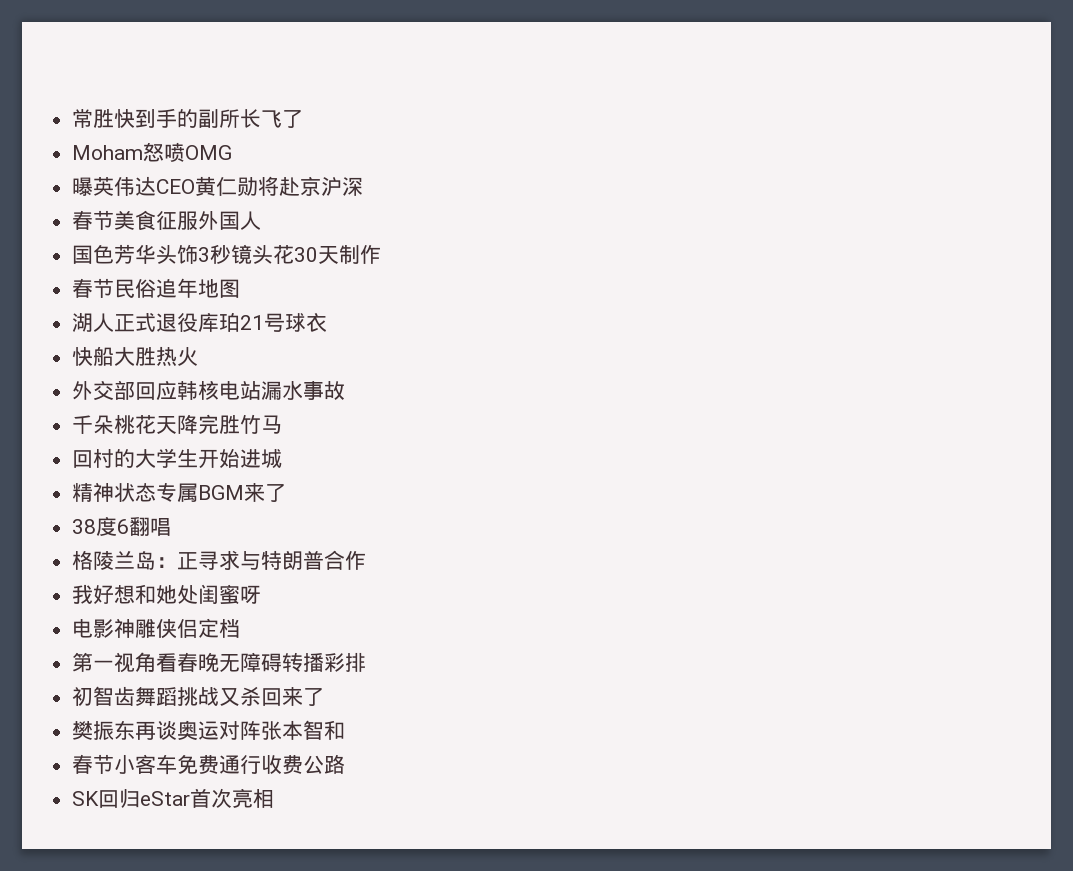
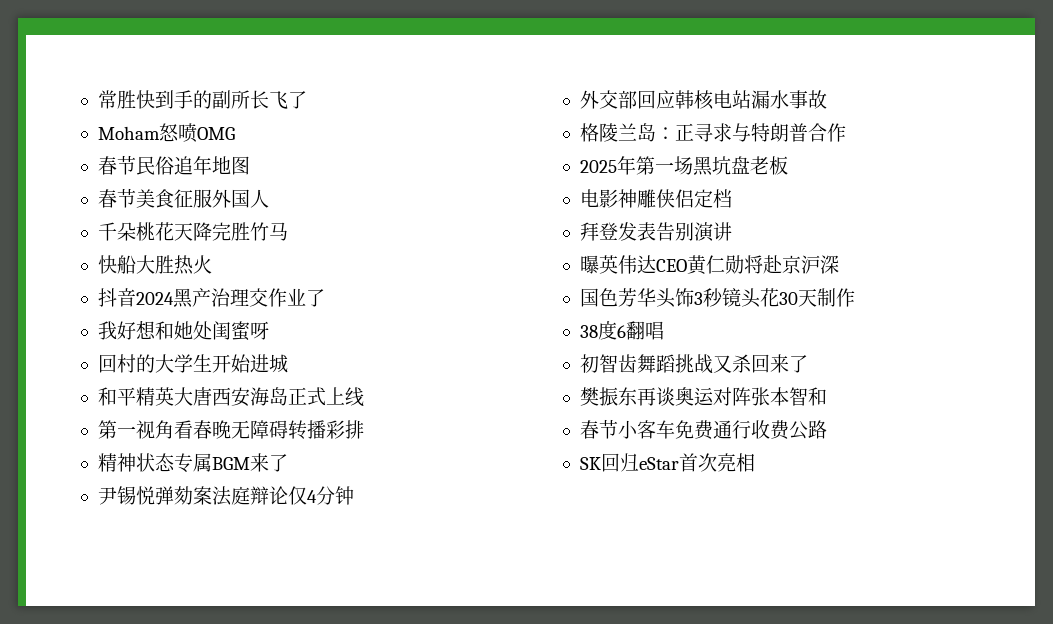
+ 春节民俗追年地图
+ 春节美食征服外国人
+ 千朵桃花天降完胜竹马
+ 快船大胜热火
+ 抖音2024黑产治理交作业了
+ 我好想和她处闺蜜呀
+ 回村的大学生开始进城
+ 和平精英大唐西安海岛正式上线
+ 第一视角看春晚无障碍转播彩排
+ 精神状态专属BGM来了
+ 尹锡悦弹劾案法庭辩论仅4分钟
+ 外交部回应韩核电站漏水事故
+ 格陵兰岛：正寻求与特朗普合作
+ 2025年第一场黑坑盘老板
+ 电影神雕侠侣定档
+ 拜登发表告别演讲
- 春节美食征服外国人
- 春节民俗追年地图
- 湖人正式退役库珀21号球衣
- 快船大胜热火
- 外交部回应韩核电站漏水事故
- 千朵桃花天降完胜竹马
- 回村的大学生开始进城
- 精神状态专属BGM来了
  38度6翻唱
- 格陵兰岛：正寻求与特朗普合作
- 我好想和她处闺蜜呀
- 电影神雕侠侣定档
- 第一视角看春晚无障碍转播彩排

